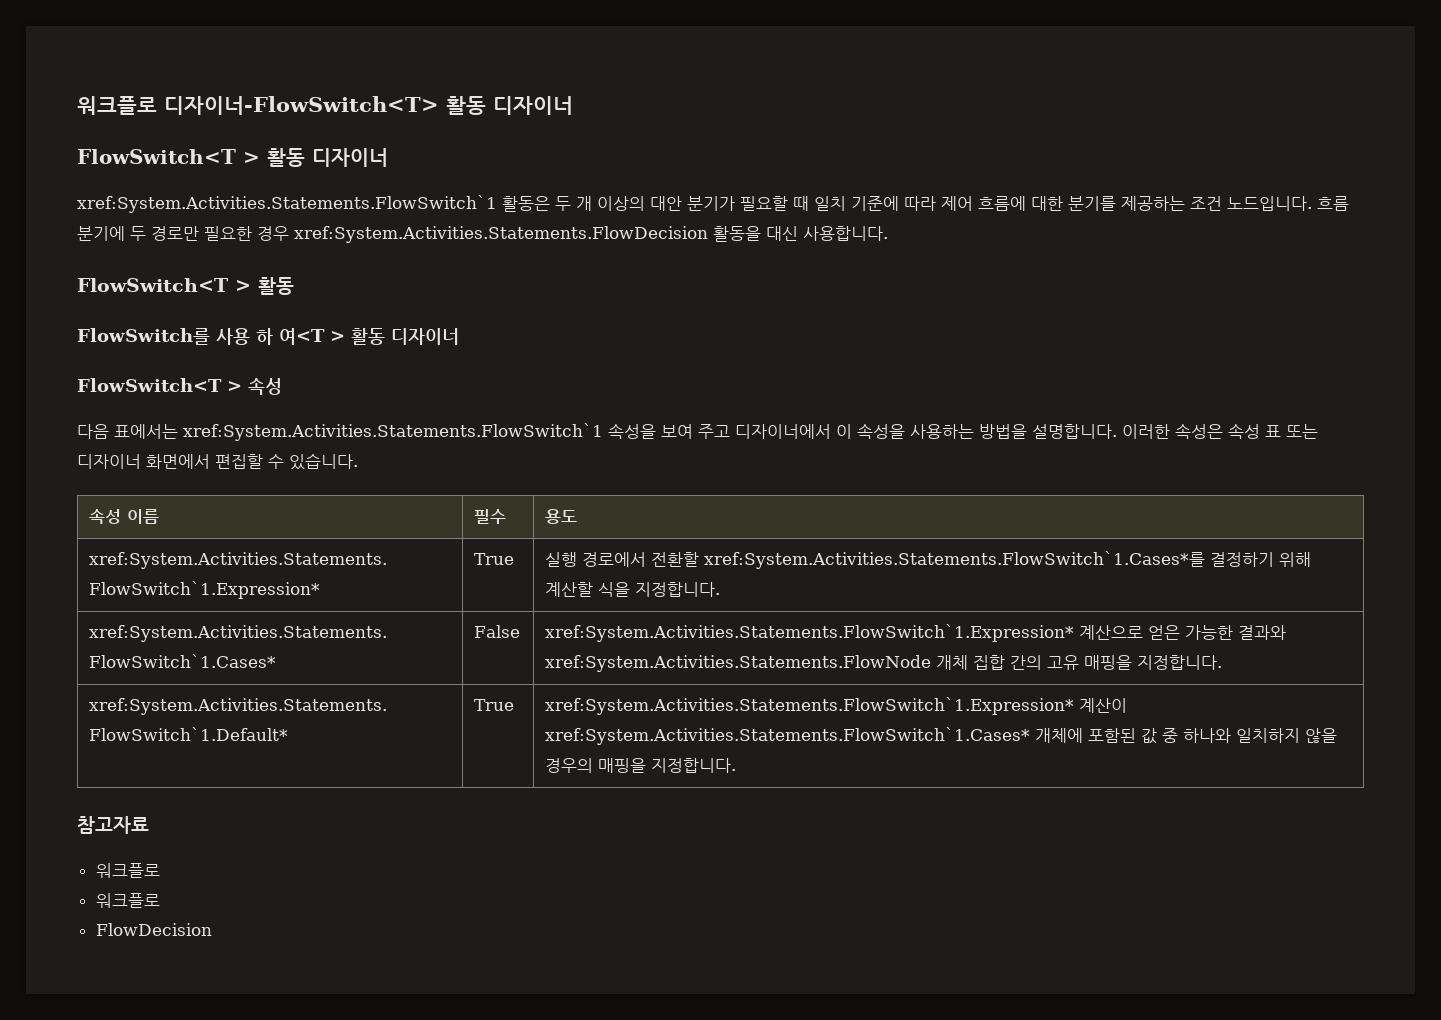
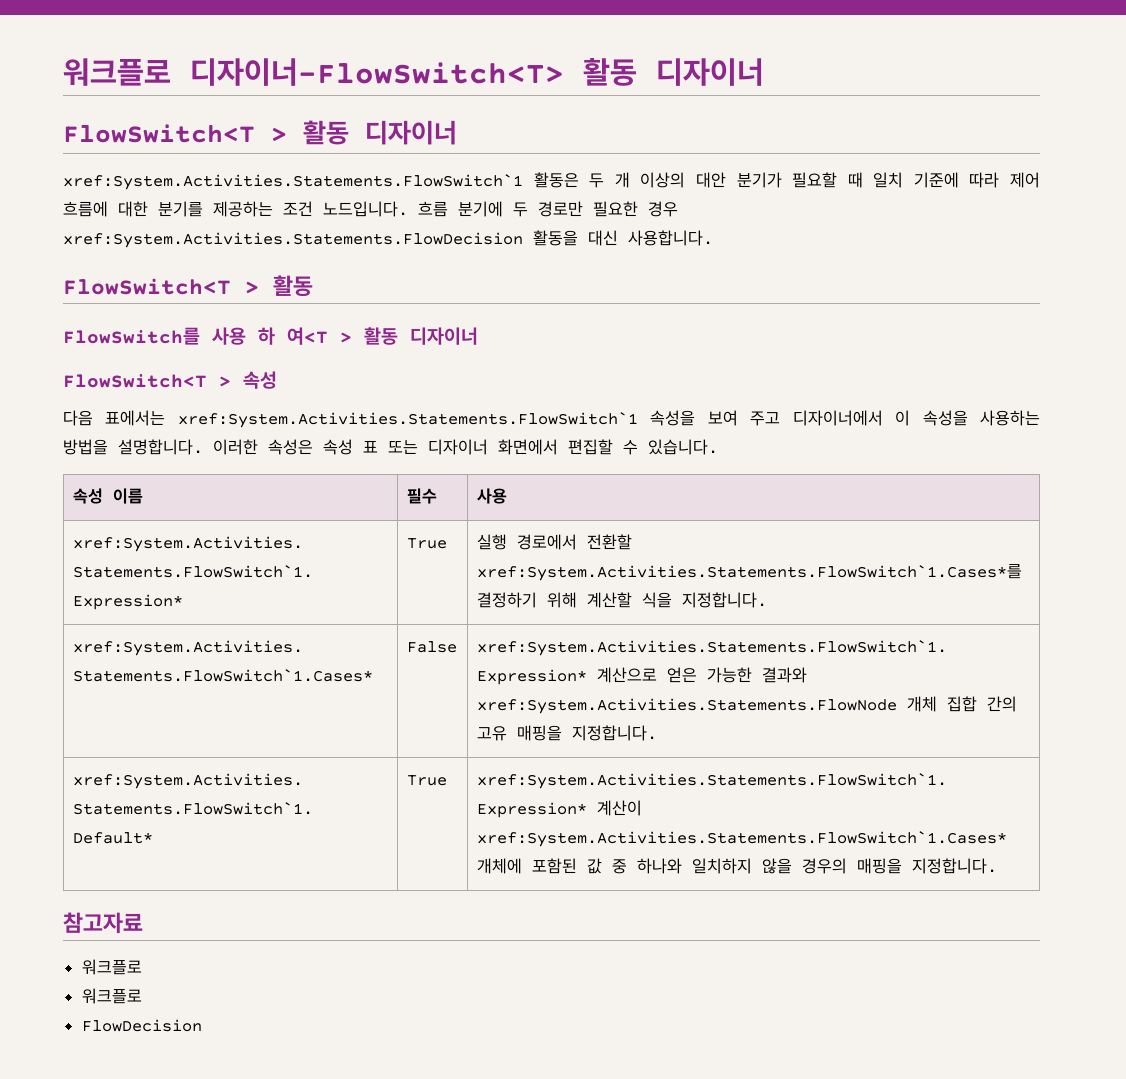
- 속성 이름 | 필수 | 용도
+ 속성 이름 | 필수 | 사용

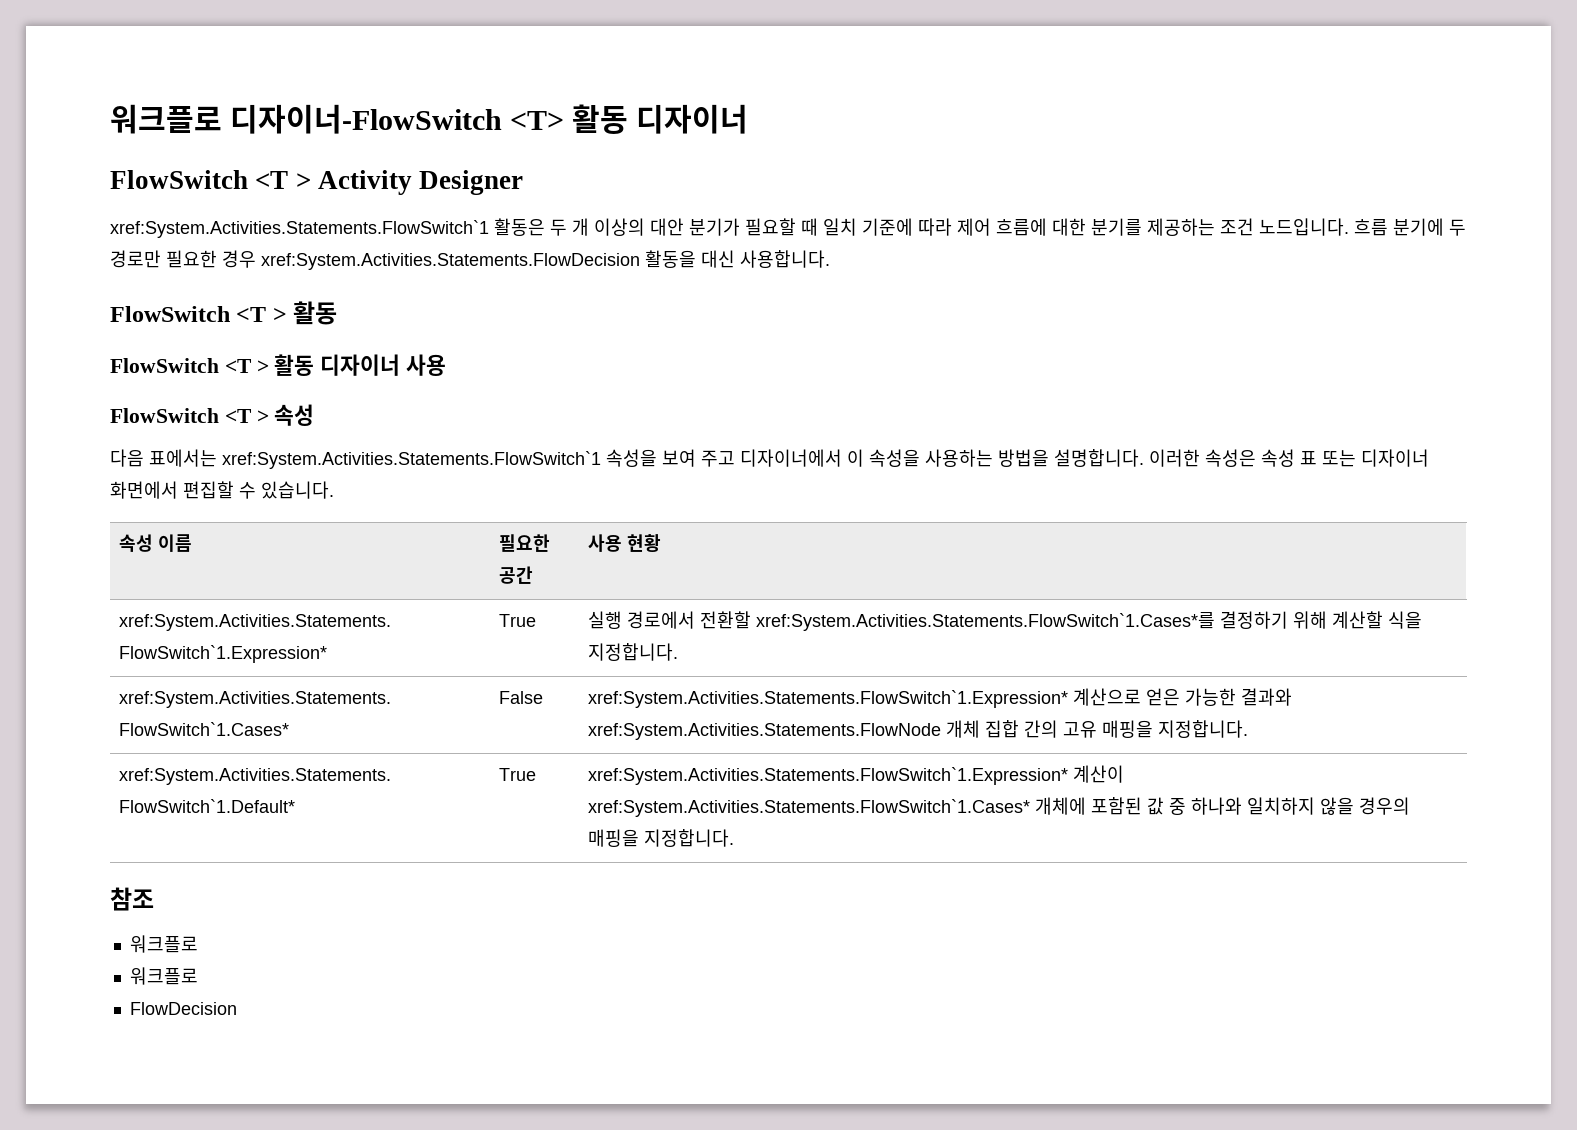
- 워크플로 디자이너-FlowSwitch<T> 활동 디자이너
- FlowSwitch<T > 활동 디자이너
+ 워크플로 디자이너-FlowSwitch <T> 활동 디자이너
+ FlowSwitch <T > Activity Designer
  흐름 분기에 두 경로만 필요한 경우 xref:System.Activities.Statements.FlowDecision 활동을 대신 사용합니다.
- FlowSwitch<T > 활동
+ FlowSwitch <T > 활동
- FlowSwitch를 사용 하 여<T > 활동 디자이너
- FlowSwitch<T > 속성
+ FlowSwitch <T > 활동 디자이너 사용
+ FlowSwitch <T > 속성
- 속성 이름 | 필수 | 사용
+ 속성 이름 | 필요한 공간 | 사용 현황
- 참고자료
+ 참조

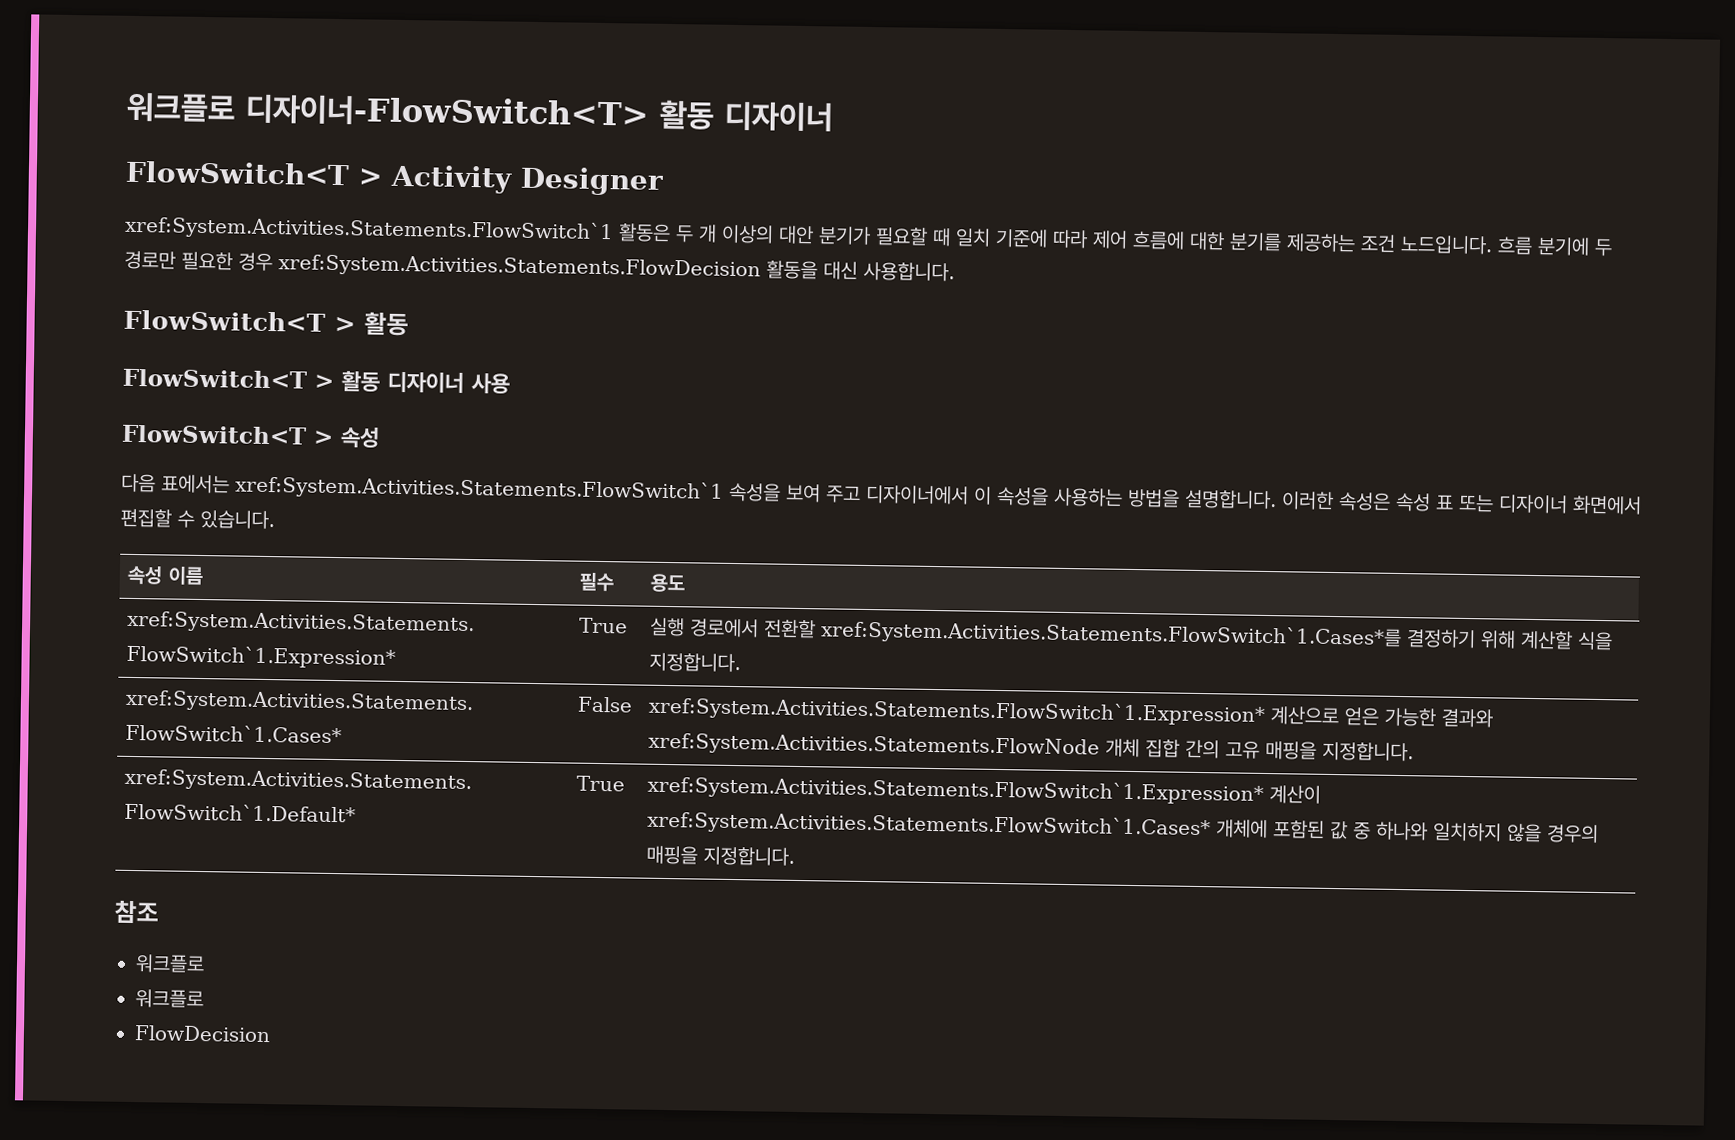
- 워크플로 디자이너-FlowSwitch <T> 활동 디자이너
+ 워크플로 디자이너-FlowSwitch<T> 활동 디자이너
- FlowSwitch <T > Activity Designer
+ FlowSwitch<T > Activity Designer
  흐름 분기에 두 경로만 필요한 경우 xref:System.Activities.Statements.FlowDecision 활동을 대신 사용합니다.
- FlowSwitch <T > 활동
+ FlowSwitch<T > 활동
- FlowSwitch <T > 활동 디자이너 사용
+ FlowSwitch<T > 활동 디자이너 사용
- FlowSwitch <T > 속성
+ FlowSwitch<T > 속성
- 속성 이름 | 필요한 공간 | 사용 현황
+ 속성 이름 | 필수 | 용도

